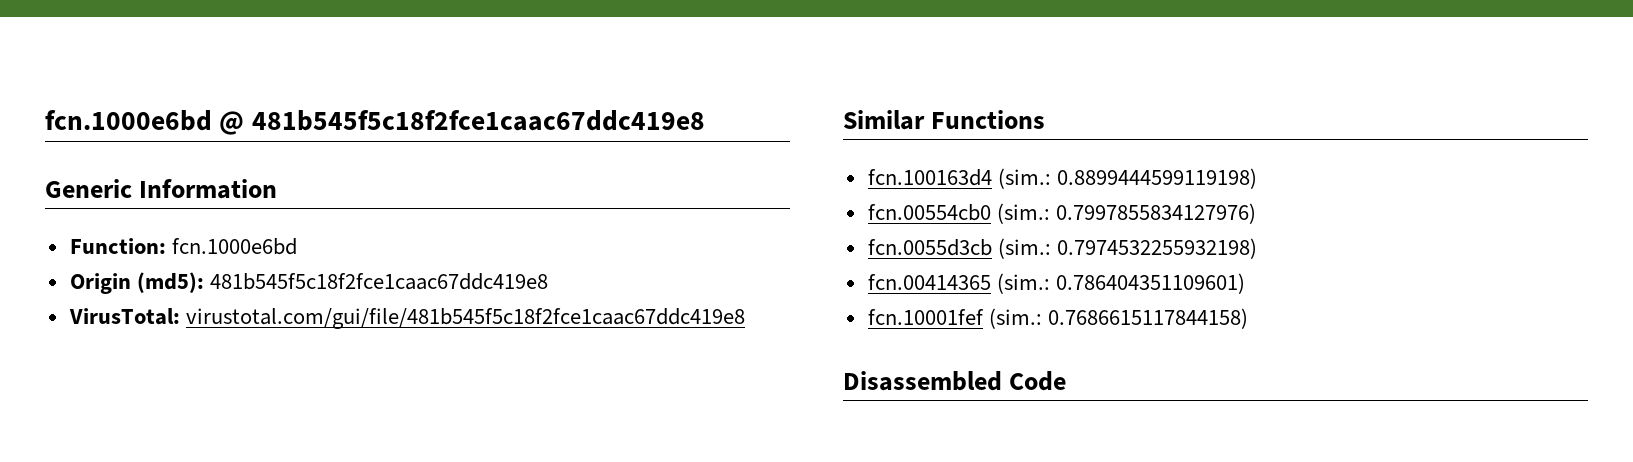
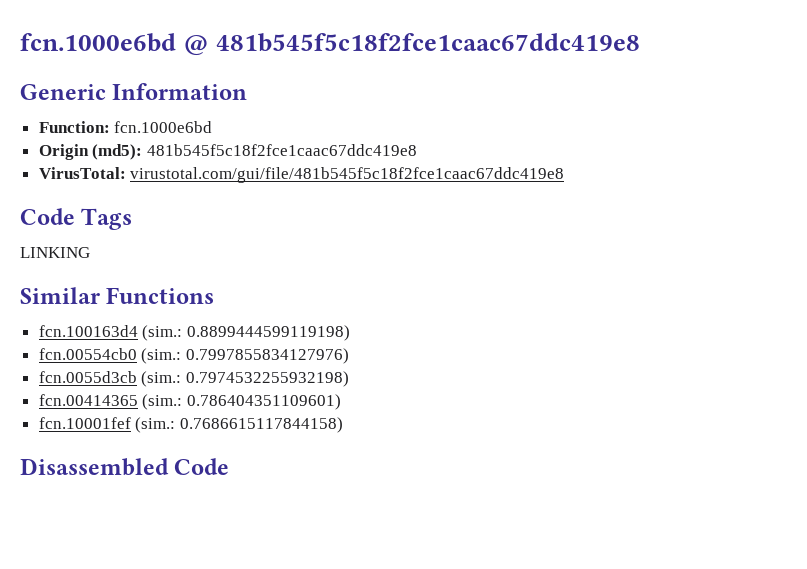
+ Code Tags
+ LINKING

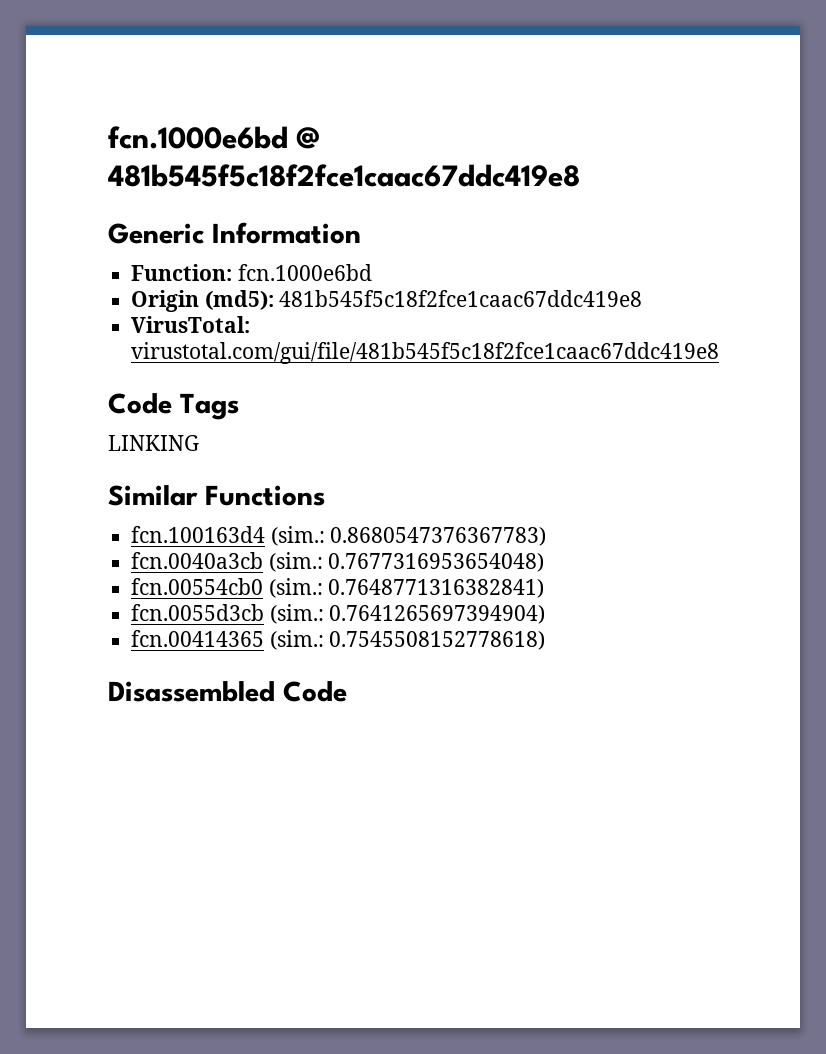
- fcn.100163d4 (sim.: 0.8899444599119198)
+ fcn.100163d4 (sim.: 0.8680547376367783)
+ fcn.0040a3cb (sim.: 0.7677316953654048)
- fcn.00554cb0 (sim.: 0.7997855834127976)
+ fcn.00554cb0 (sim.: 0.7648771316382841)
- fcn.0055d3cb (sim.: 0.7974532255932198)
+ fcn.0055d3cb (sim.: 0.7641265697394904)
- fcn.00414365 (sim.: 0.786404351109601)
- fcn.10001fef (sim.: 0.7686615117844158)
+ fcn.00414365 (sim.: 0.7545508152778618)

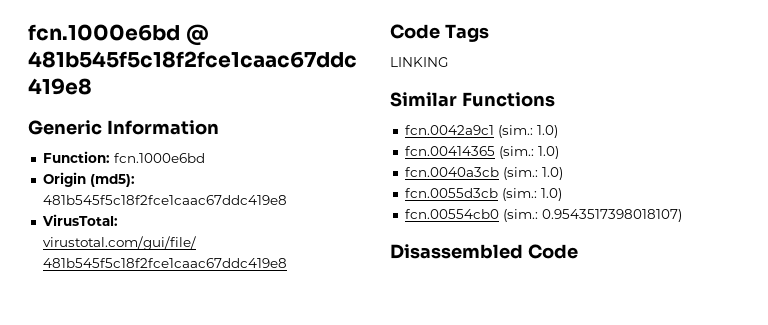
- fcn.100163d4 (sim.: 0.8680547376367783)
- fcn.0040a3cb (sim.: 0.7677316953654048)
- fcn.00554cb0 (sim.: 0.7648771316382841)
- fcn.0055d3cb (sim.: 0.7641265697394904)
- fcn.00414365 (sim.: 0.7545508152778618)
+ fcn.0042a9c1 (sim.: 1.0)
+ fcn.00414365 (sim.: 1.0)
+ fcn.0040a3cb (sim.: 1.0)
+ fcn.0055d3cb (sim.: 1.0)
+ fcn.00554cb0 (sim.: 0.9543517398018107)

